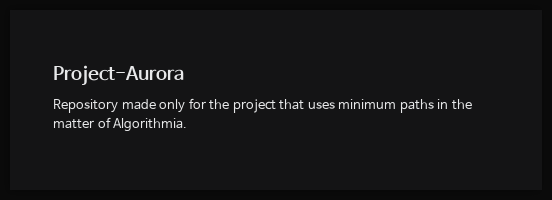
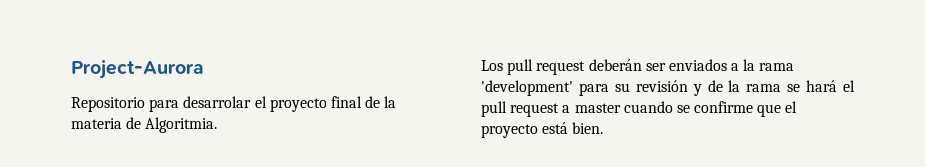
- Repository made only for the project that uses minimum paths in the matter of Algorithmia.
+ Repositorio para desarrolar el proyecto final de la materia de Algoritmia.
+ Los pull request deberán ser enviados a la rama 'development' para su revisión y de la rama se hará el pull request a master cuando se confirme que el proyecto está bien.

